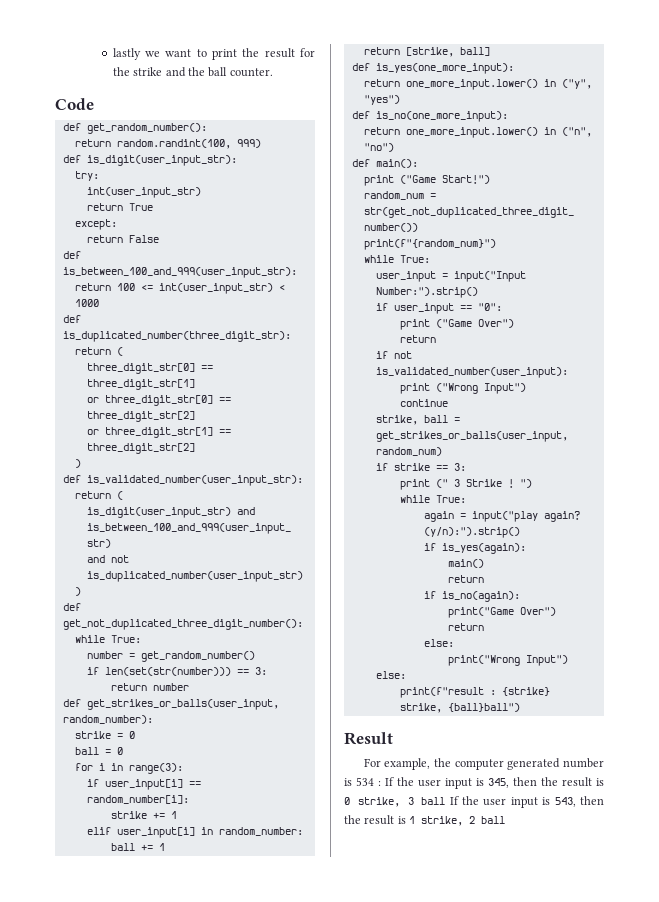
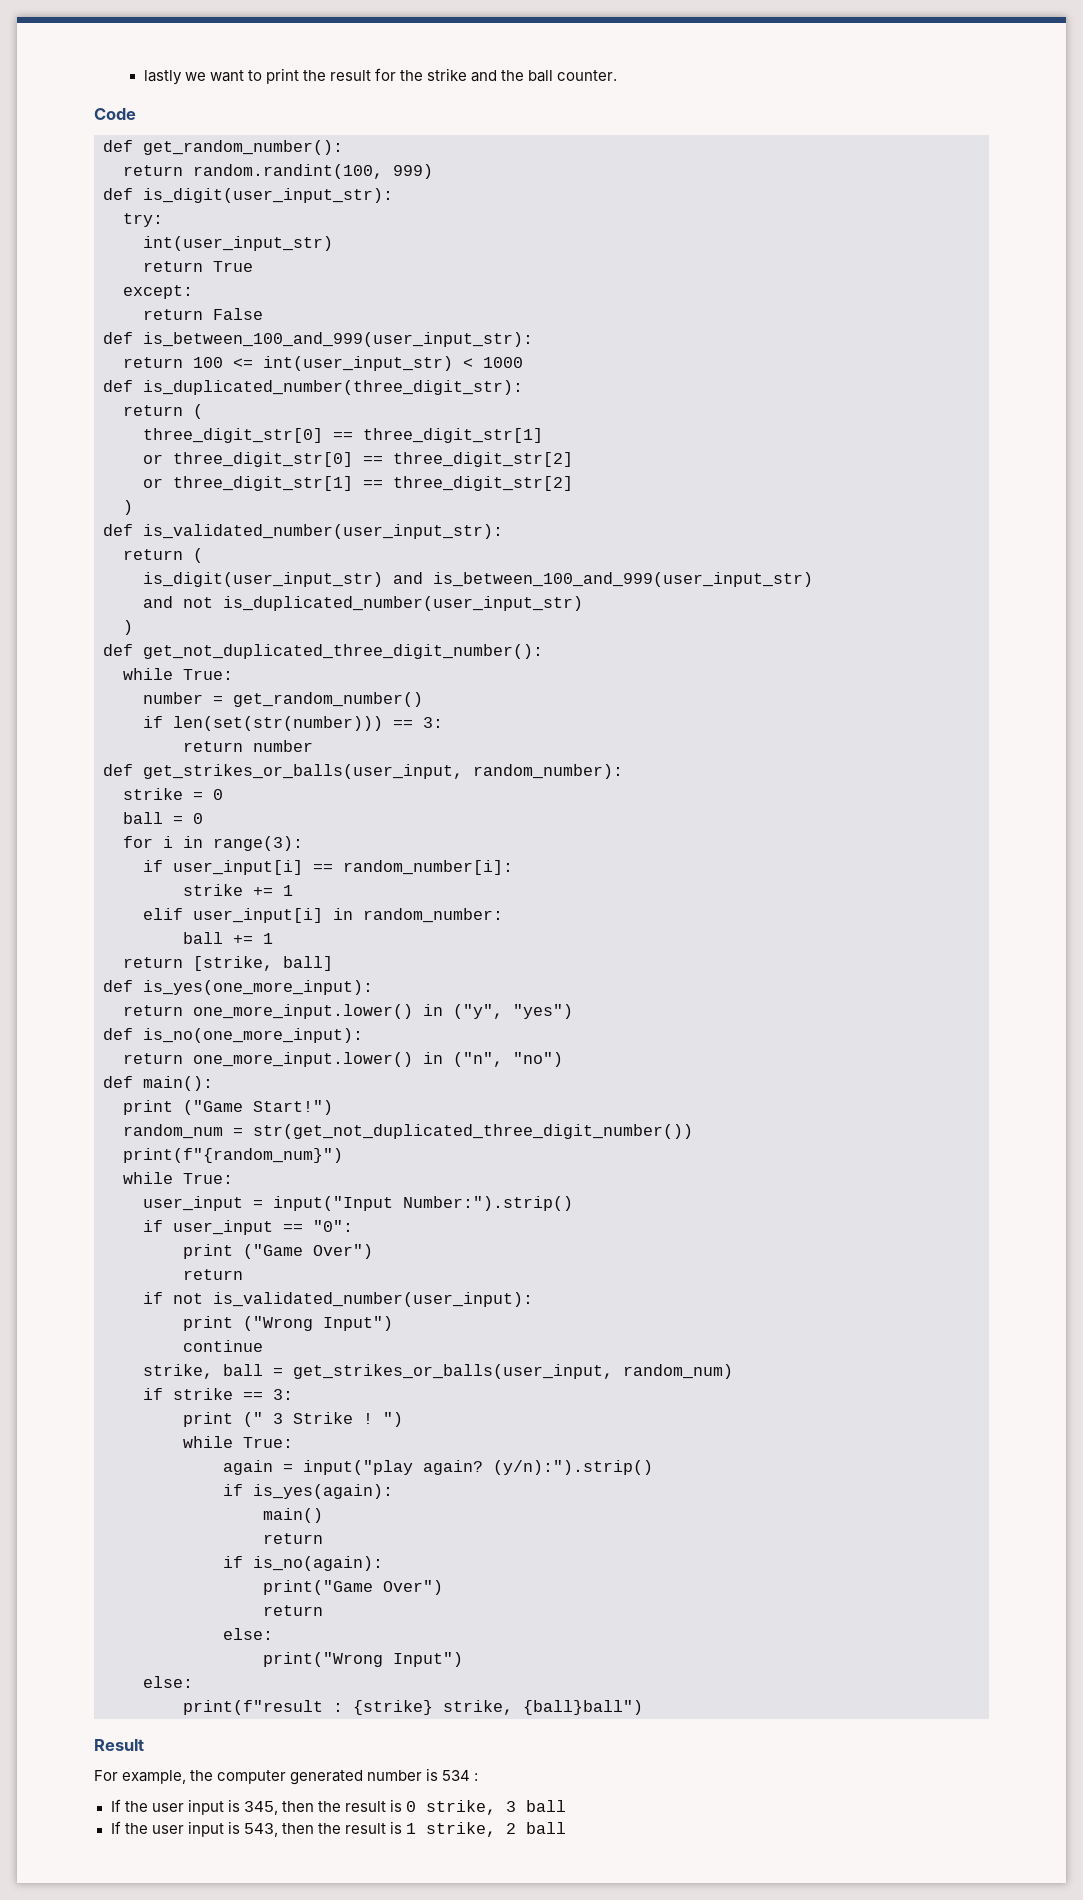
- For example, the computer generated number is 534 : If the user input is 345, then the result is 0 strike, 3 ball If the user input is 543, then the result is 1 strike, 2 ball
+ For example, the computer generated number is 534 :
+ If the user input is 345, then the result is 0 strike, 3 ball
+ If the user input is 543, then the result is 1 strike, 2 ball

